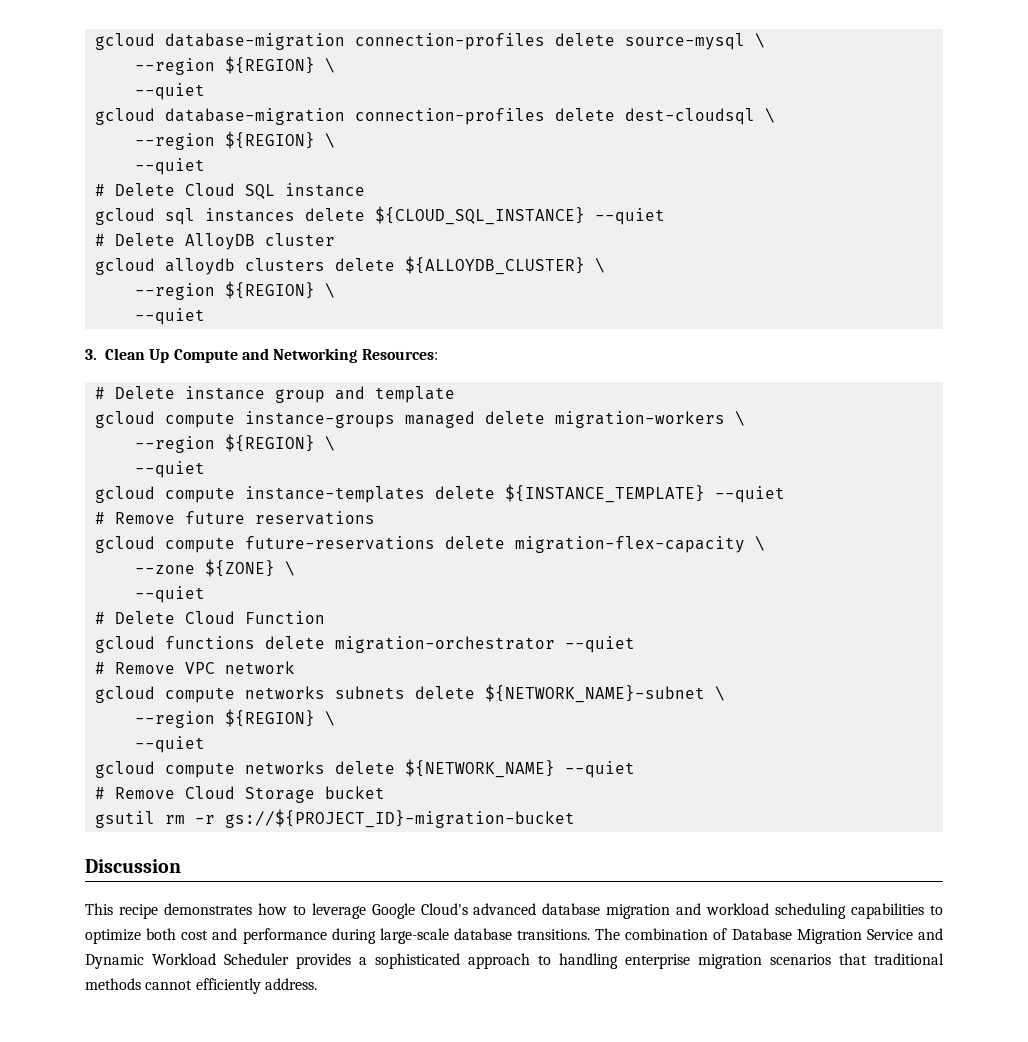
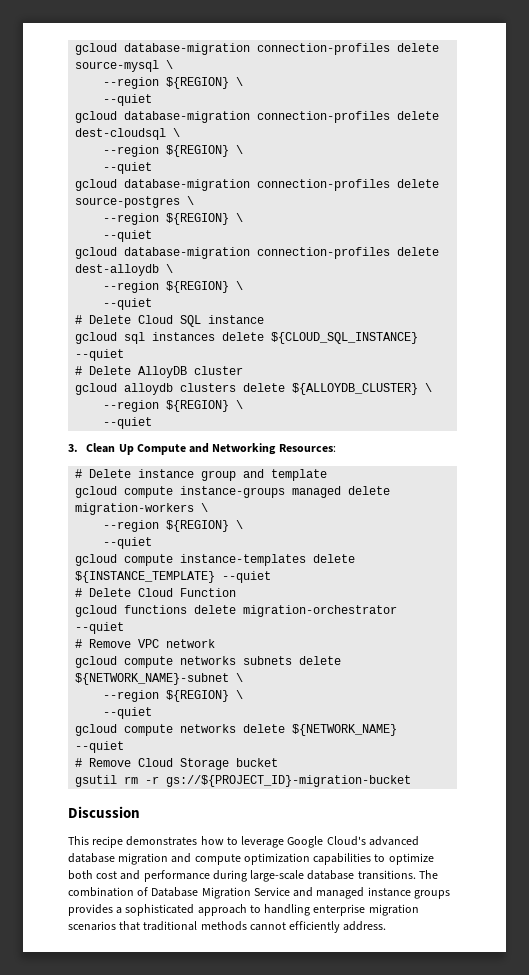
+ gcloud database-migration connection-profiles delete source-postgres \
+ --region ${REGION} \
+ --quiet
+ gcloud database-migration connection-profiles delete dest-alloydb \
+ --region ${REGION} \
+ --quiet
- # Remove future reservations
- gcloud compute future-reservations delete migration-flex-capacity \
- --zone ${ZONE} \
- --quiet
- This recipe demonstrates how to leverage Google Cloud's advanced database migration and workload scheduling capabilities to optimize both cost and performance during large-scale database transitions.
+ This recipe demonstrates how to leverage Google Cloud's advanced database migration and compute optimization capabilities to optimize both cost and performance during large-scale database transitions.
- The combination of Database Migration Service and Dynamic Workload Scheduler provides a sophisticated approach to handling enterprise migration scenarios that traditional methods cannot efficiently address.
+ The combination of Database Migration Service and managed instance groups provides a sophisticated approach to handling enterprise migration scenarios that traditional methods cannot efficiently address.

